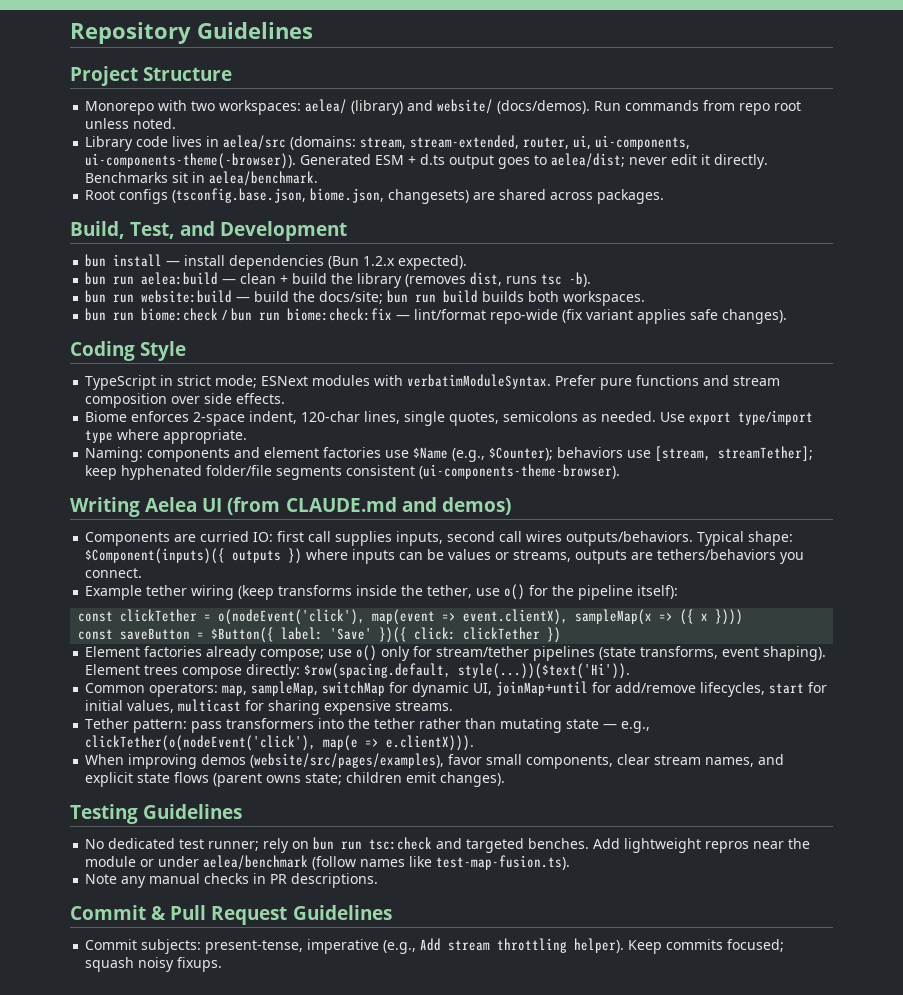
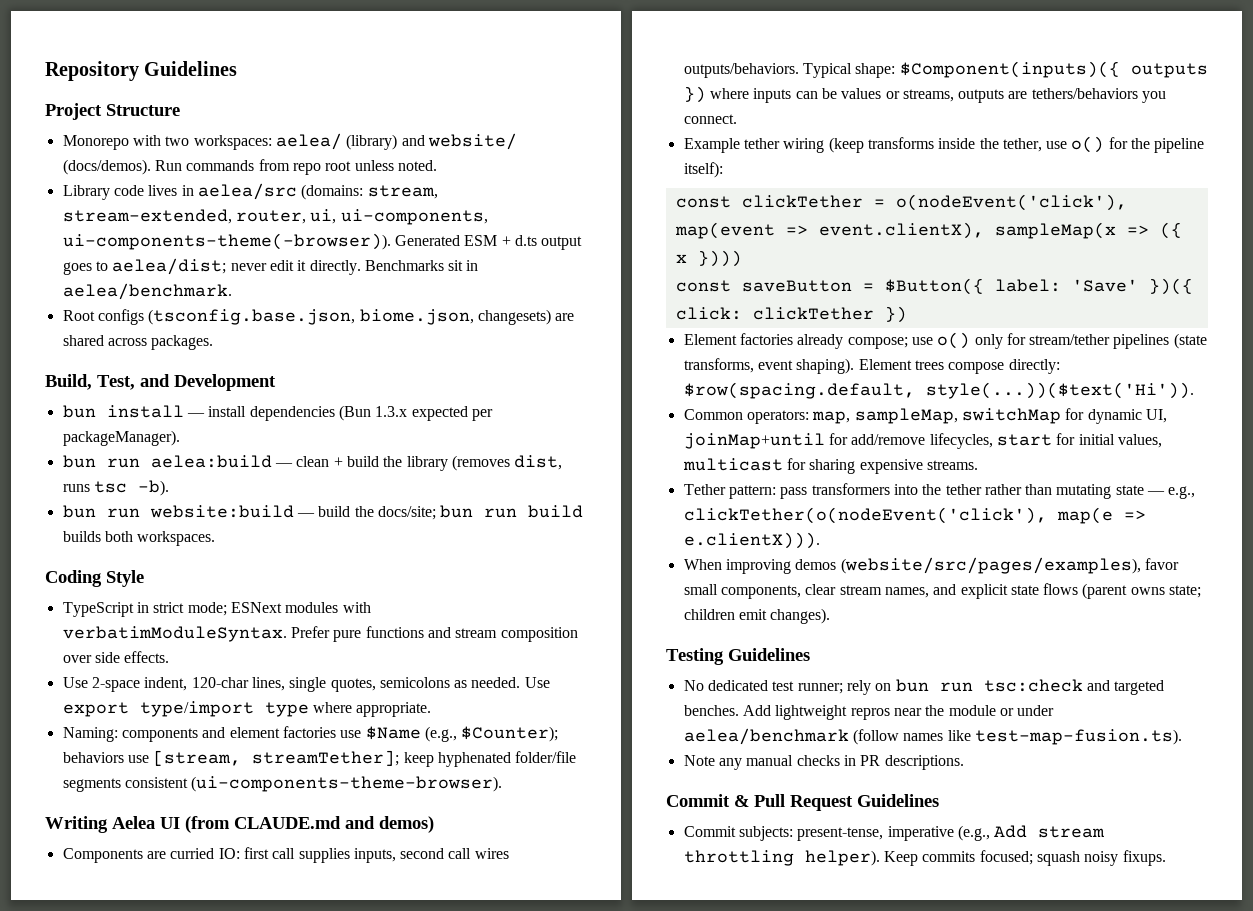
- bun install — install dependencies (Bun 1.2.x expected).
+ bun install — install dependencies (Bun 1.3.x expected per packageManager).
- bun run biome:check / bun run biome:check:fix — lint/format repo-wide (fix variant applies safe changes).
- Biome enforces 2-space indent, 120-char lines, single quotes, semicolons as needed.
+ Use 2-space indent, 120-char lines, single quotes, semicolons as needed.

